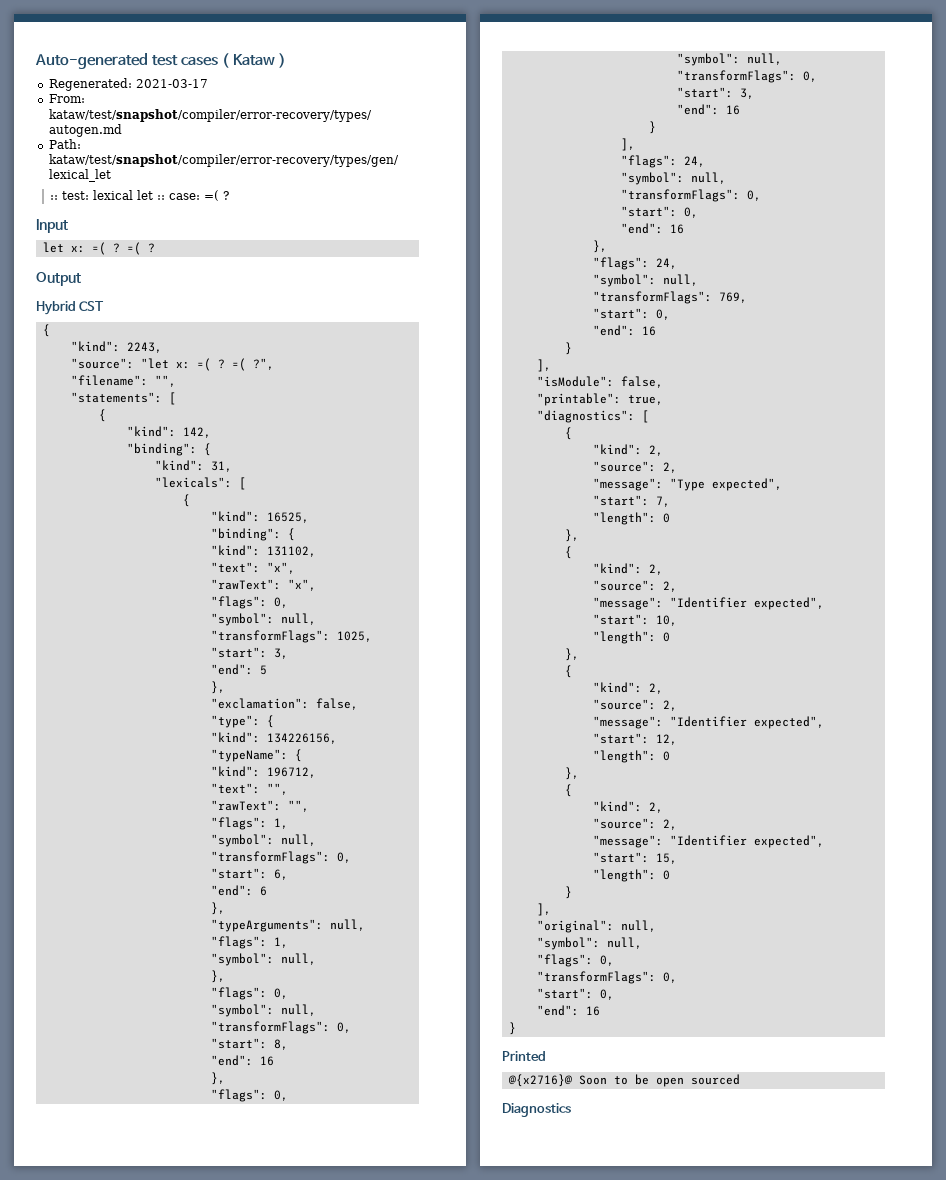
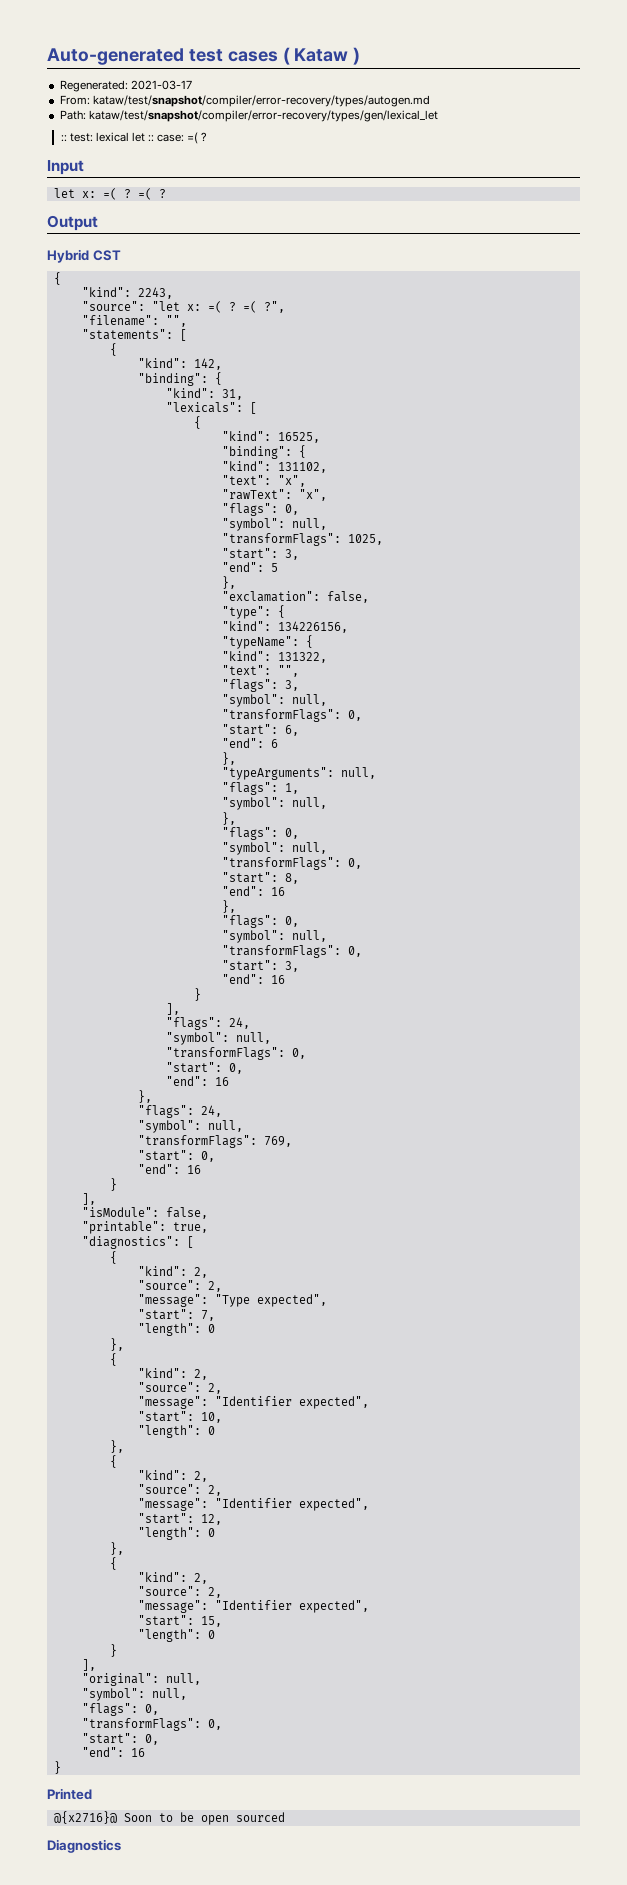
- "kind": 196712,
+ "kind": 131322,
- "rawText": "",
- "flags": 1,
+ "flags": 3,

